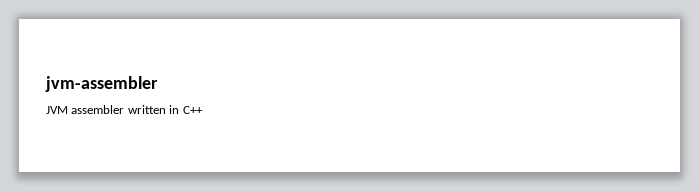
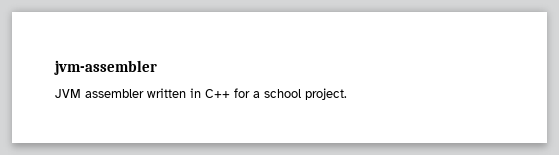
- JVM assembler written in C++
+ JVM assembler written in C++ for a school project.

